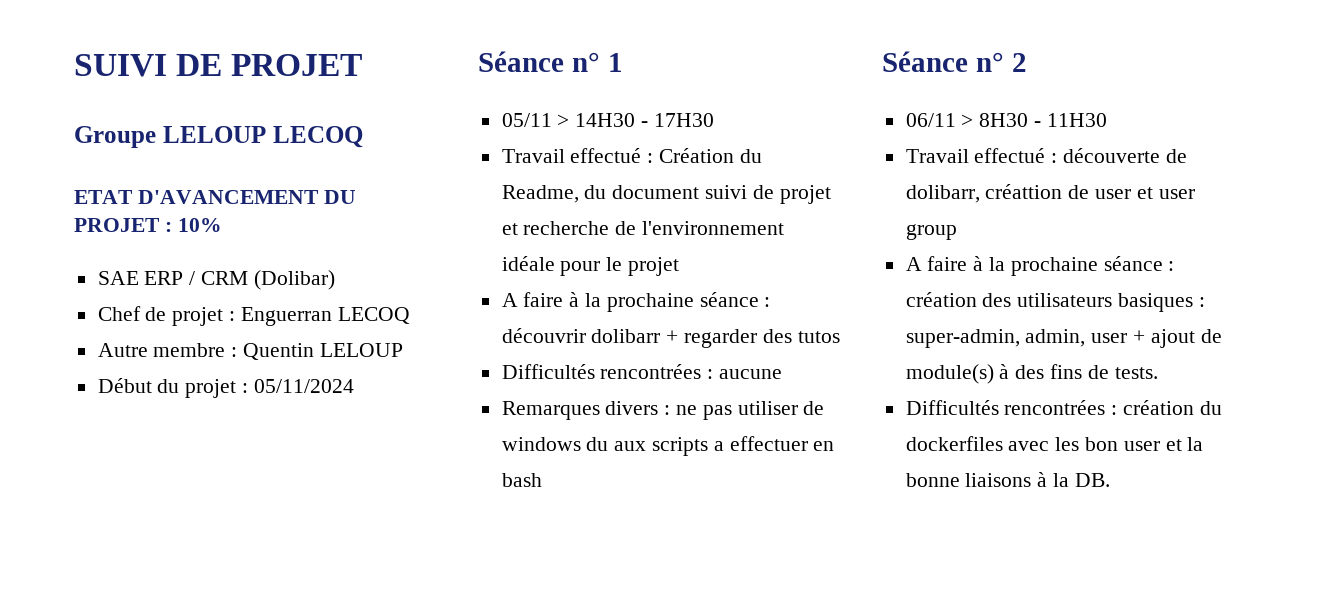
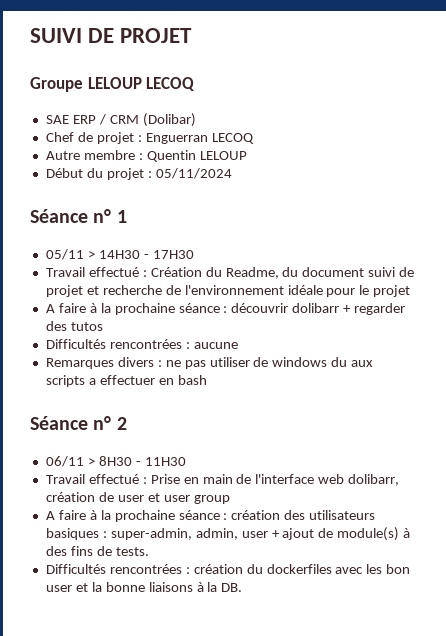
- ETAT D'AVANCEMENT DU PROJET : 10%
- Travail effectué : découverte de dolibarr, créattion de user et user group
+ Travail effectué : Prise en main de l'interface web dolibarr, création de user et user group

